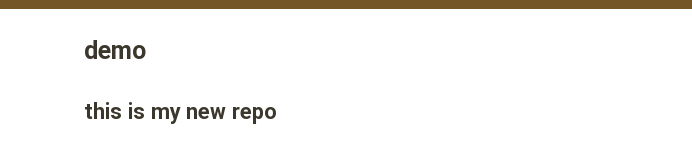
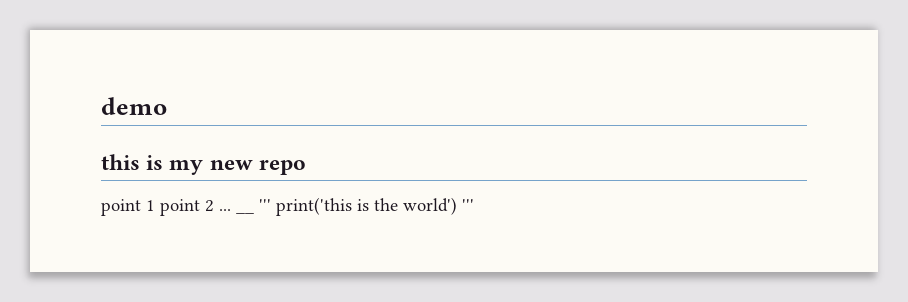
+ point 1 point 2 ... __ ''' print('this is the world') '''

